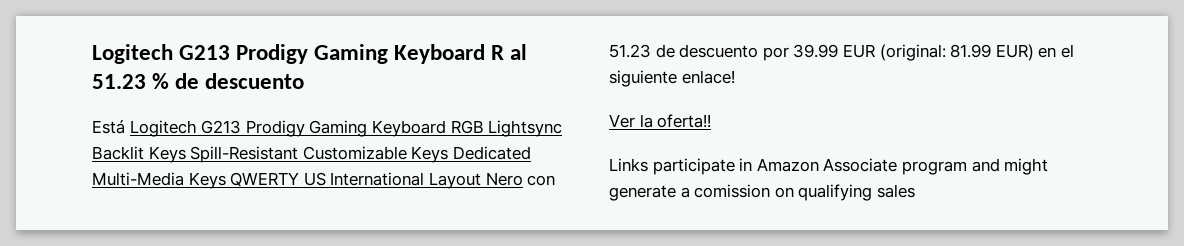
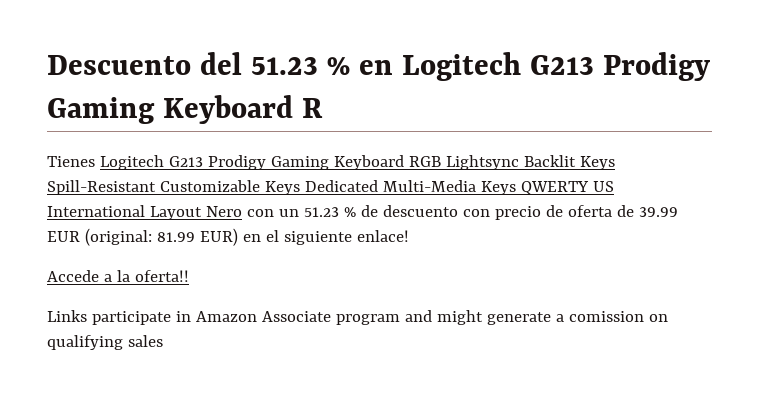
- Logitech G213 Prodigy Gaming Keyboard R al 51.23 % de descuento
- Está Logitech G213 Prodigy Gaming Keyboard RGB Lightsync Backlit Keys Spill-Resistant Customizable Keys Dedicated Multi-Media Keys QWERTY US International Layout Nero con 51.23 de descuento por 39.99 EUR (original: 81.99 EUR) en el siguiente enlace!
+ Descuento del 51.23 % en Logitech G213 Prodigy Gaming Keyboard R
+ Tienes Logitech G213 Prodigy Gaming Keyboard RGB Lightsync Backlit Keys Spill-Resistant Customizable Keys Dedicated Multi-Media Keys QWERTY US International Layout Nero con un 51.23 % de descuento con precio de oferta de 39.99 EUR (original: 81.99 EUR) en el siguiente enlace!
- Ver la oferta!!
+ Accede a la oferta!!

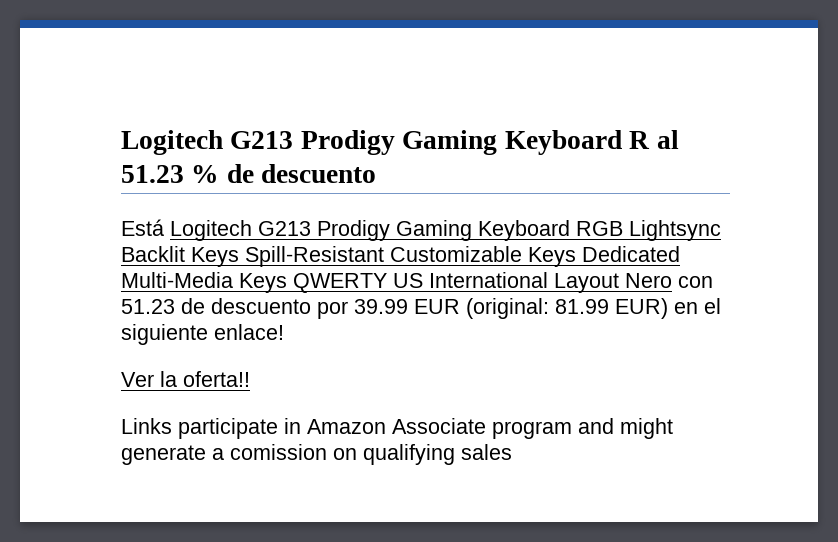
- Descuento del 51.23 % en Logitech G213 Prodigy Gaming Keyboard R
- Tienes Logitech G213 Prodigy Gaming Keyboard RGB Lightsync Backlit Keys Spill-Resistant Customizable Keys Dedicated Multi-Media Keys QWERTY US International Layout Nero con un 51.23 % de descuento con precio de oferta de 39.99 EUR (original: 81.99 EUR) en el siguiente enlace!
+ Logitech G213 Prodigy Gaming Keyboard R al 51.23 % de descuento
+ Está Logitech G213 Prodigy Gaming Keyboard RGB Lightsync Backlit Keys Spill-Resistant Customizable Keys Dedicated Multi-Media Keys QWERTY US International Layout Nero con 51.23 de descuento por 39.99 EUR (original: 81.99 EUR) en el siguiente enlace!
- Accede a la oferta!!
+ Ver la oferta!!

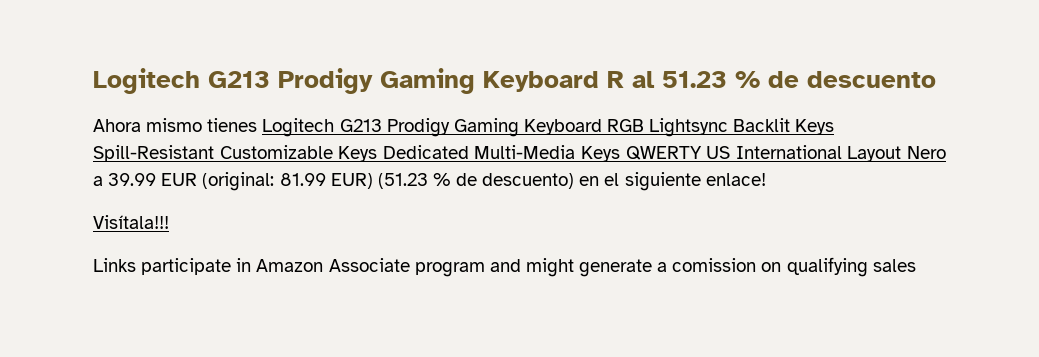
- Está Logitech G213 Prodigy Gaming Keyboard RGB Lightsync Backlit Keys Spill-Resistant Customizable Keys Dedicated Multi-Media Keys QWERTY US International Layout Nero con 51.23 de descuento por 39.99 EUR (original: 81.99 EUR) en el siguiente enlace!
+ Ahora mismo tienes Logitech G213 Prodigy Gaming Keyboard RGB Lightsync Backlit Keys Spill-Resistant Customizable Keys Dedicated Multi-Media Keys QWERTY US International Layout Nero a 39.99 EUR (original: 81.99 EUR) (51.23 % de descuento) en el siguiente enlace!
- Ver la oferta!!
+ Visítala!!!

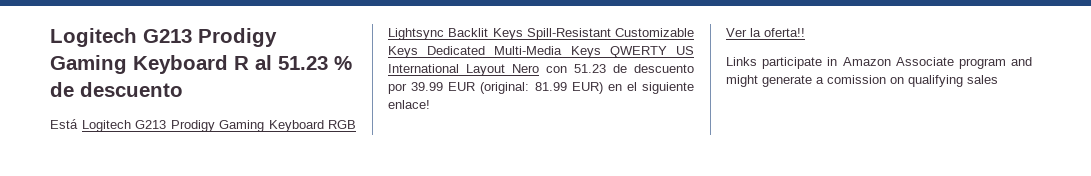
- Ahora mismo tienes Logitech G213 Prodigy Gaming Keyboard RGB Lightsync Backlit Keys Spill-Resistant Customizable Keys Dedicated Multi-Media Keys QWERTY US International Layout Nero a 39.99 EUR (original: 81.99 EUR) (51.23 % de descuento) en el siguiente enlace!
+ Está Logitech G213 Prodigy Gaming Keyboard RGB Lightsync Backlit Keys Spill-Resistant Customizable Keys Dedicated Multi-Media Keys QWERTY US International Layout Nero con 51.23 de descuento por 39.99 EUR (original: 81.99 EUR) en el siguiente enlace!
- Visítala!!!
+ Ver la oferta!!

